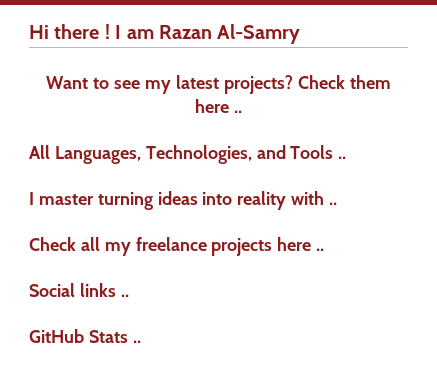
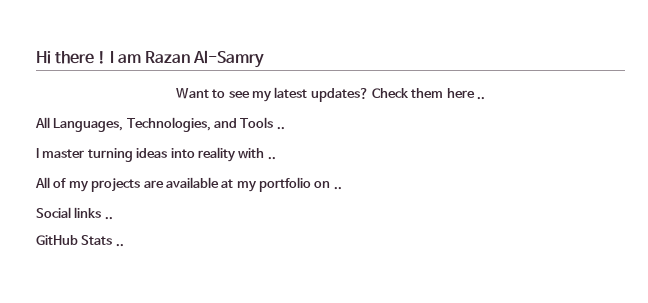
- Want to see my latest projects?
+ Want to see my latest updates?
- Check all my freelance projects here ..
+ All of my projects are available at my portfolio on ..

